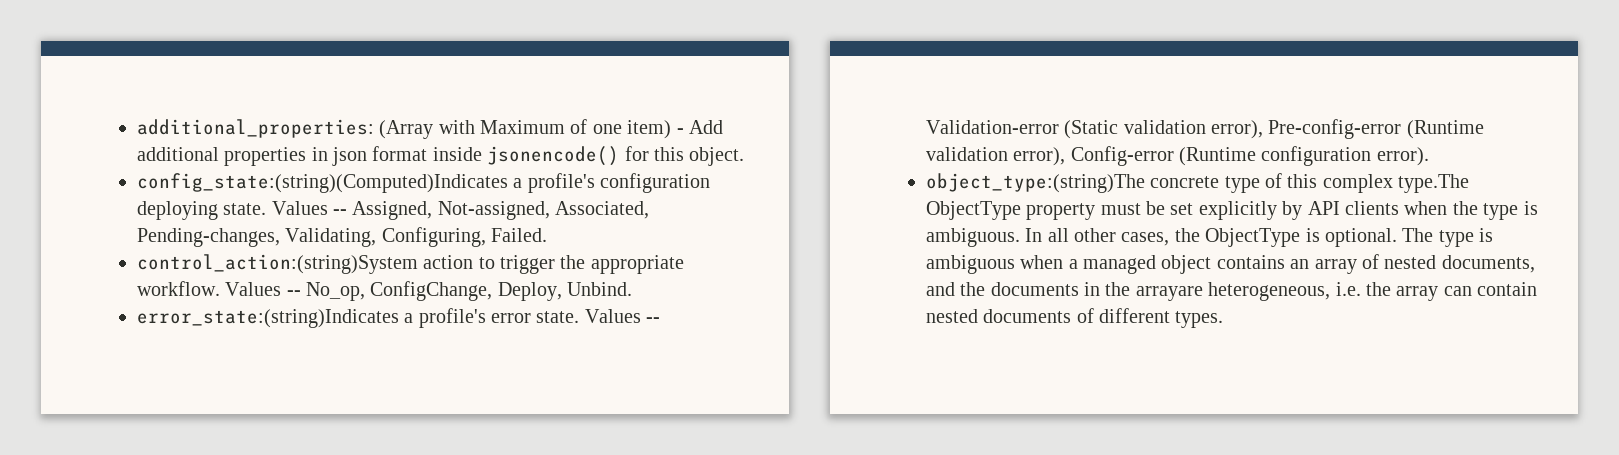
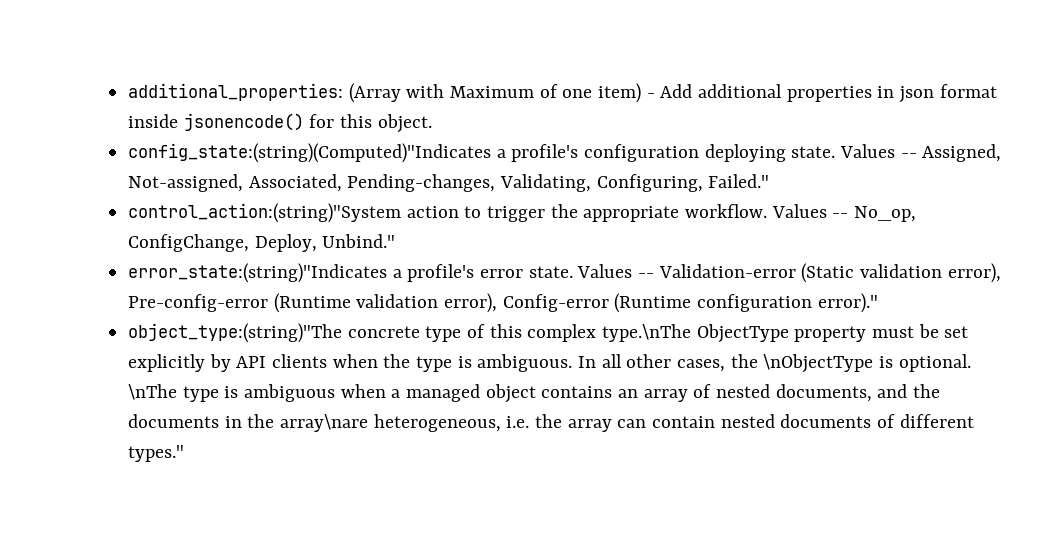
- config_state:(string)(Computed)Indicates a profile's configuration deploying state.
+ config_state:(string)(Computed)"Indicates a profile's configuration deploying state.
- Values -- Assigned, Not-assigned, Associated, Pending-changes, Validating, Configuring, Failed.
- control_action:(string)System action to trigger the appropriate workflow.
+ Values -- Assigned, Not-assigned, Associated, Pending-changes, Validating, Configuring, Failed."
+ control_action:(string)"System action to trigger the appropriate workflow.
- Values -- No_op, ConfigChange, Deploy, Unbind.
- error_state:(string)Indicates a profile's error state.
+ Values -- No_op, ConfigChange, Deploy, Unbind."
+ error_state:(string)"Indicates a profile's error state.
- Values -- Validation-error (Static validation error), Pre-config-error (Runtime validation error), Config-error (Runtime configuration error).
- object_type:(string)The concrete type of this complex type.The ObjectType property must be set explicitly by API clients when the type is ambiguous.
+ Values -- Validation-error (Static validation error), Pre-config-error (Runtime validation error), Config-error (Runtime configuration error)."
+ object_type:(string)"The concrete type of this complex type.\nThe ObjectType property must be set explicitly by API clients when the type is ambiguous.
- In all other cases, the ObjectType is optional.
+ In all other cases, the \nObjectType is optional.
- The type is ambiguous when a managed object contains an array of nested documents, and the documents in the arrayare heterogeneous, i.e. the array can contain nested documents of different types.
+ \nThe type is ambiguous when a managed object contains an array of nested documents, and the documents in the array\nare heterogeneous, i.e. the array can contain nested documents of different types."

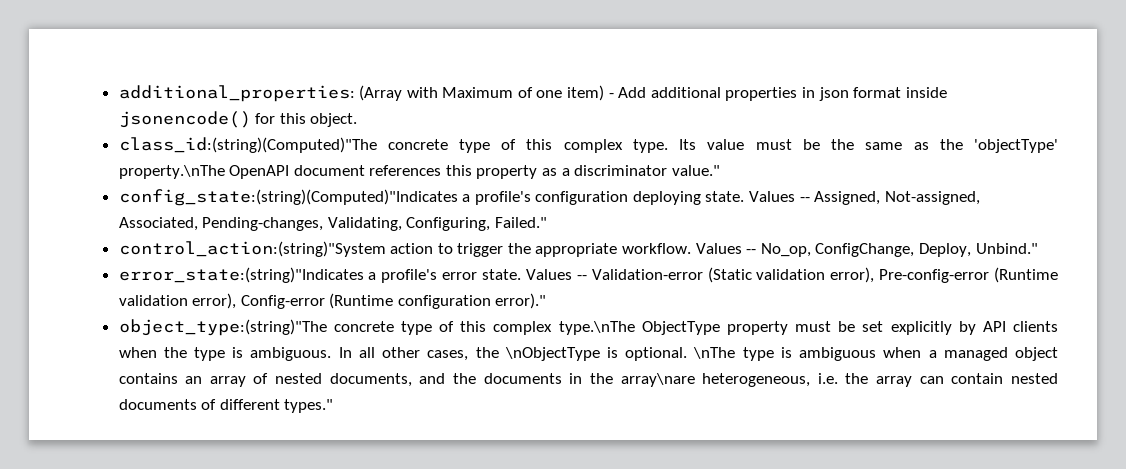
+ class_id:(string)(Computed)"The concrete type of this complex type. Its value must be the same as the 'objectType' property.\nThe OpenAPI document references this property as a discriminator value."

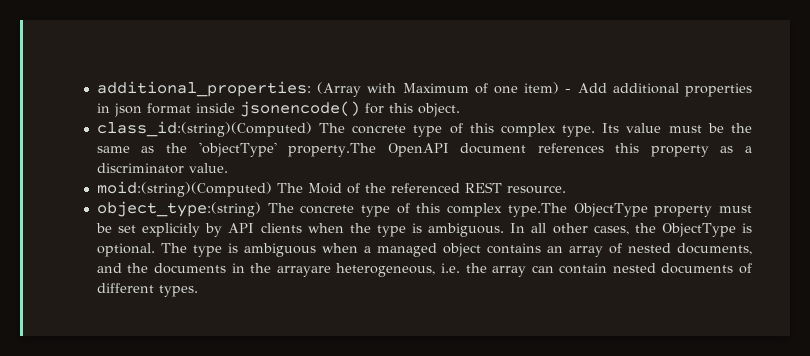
- class_id:(string)(Computed)"The concrete type of this complex type.
+ class_id:(string)(Computed) The concrete type of this complex type.
- Its value must be the same as the 'objectType' property.\nThe OpenAPI document references this property as a discriminator value."
- config_state:(string)(Computed)"Indicates a profile's configuration deploying state. Values -- Assigned, Not-assigned, Associated, Pending-changes, Validating, Configuring, Failed."
- control_action:(string)"System action to trigger the appropriate workflow. Values -- No_op, ConfigChange, Deploy, Unbind."
- error_state:(string)"Indicates a profile's error state. Values -- Validation-error (Static validation error), Pre-config-error (Runtime validation error), Config-error (Runtime configuration error)."
- object_type:(string)"The concrete type of this complex type.\nThe ObjectType property must be set explicitly by API clients when the type is ambiguous.
+ Its value must be the same as the 'objectType' property.The OpenAPI document references this property as a discriminator value.
+ moid:(string)(Computed) The Moid of the referenced REST resource.
+ object_type:(string) The concrete type of this complex type.The ObjectType property must be set explicitly by API clients when the type is ambiguous.
- In all other cases, the \nObjectType is optional.
+ In all other cases, the ObjectType is optional.
- \nThe type is ambiguous when a managed object contains an array of nested documents, and the documents in the array\nare heterogeneous, i.e. the array can contain nested documents of different types."
+ The type is ambiguous when a managed object contains an array of nested documents, and the documents in the arrayare heterogeneous, i.e. the array can contain nested documents of different types.

